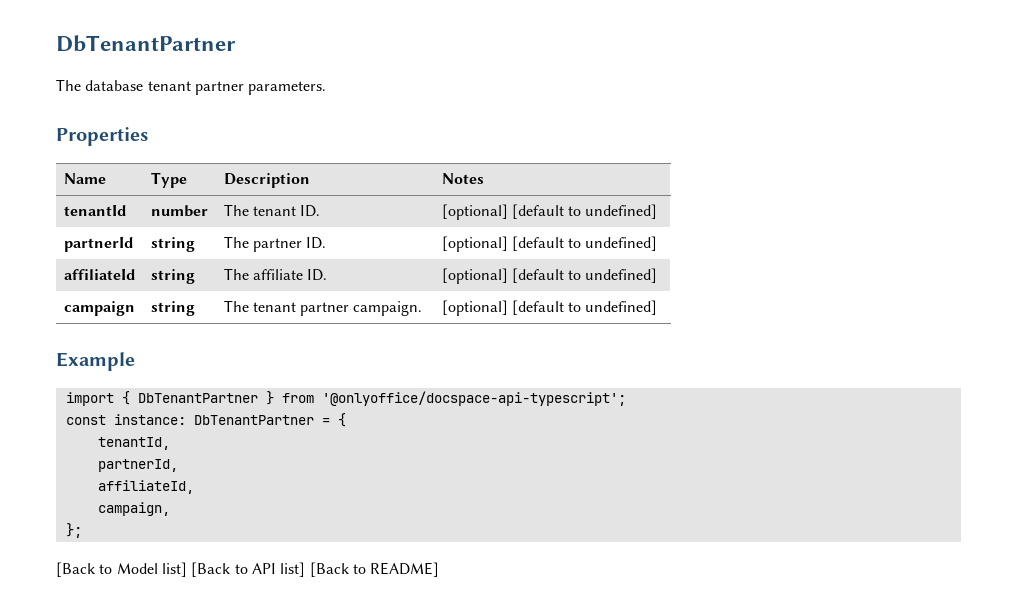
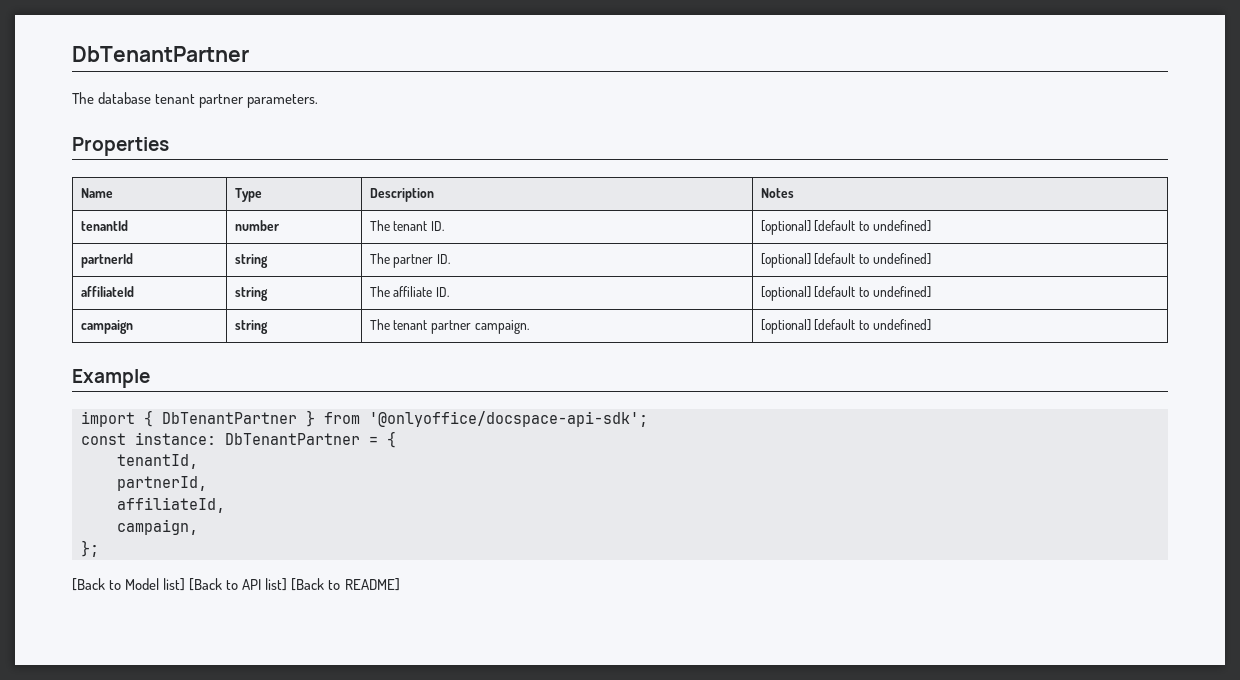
- import { DbTenantPartner } from '@onlyoffice/docspace-api-typescript';
+ import { DbTenantPartner } from '@onlyoffice/docspace-api-sdk';

